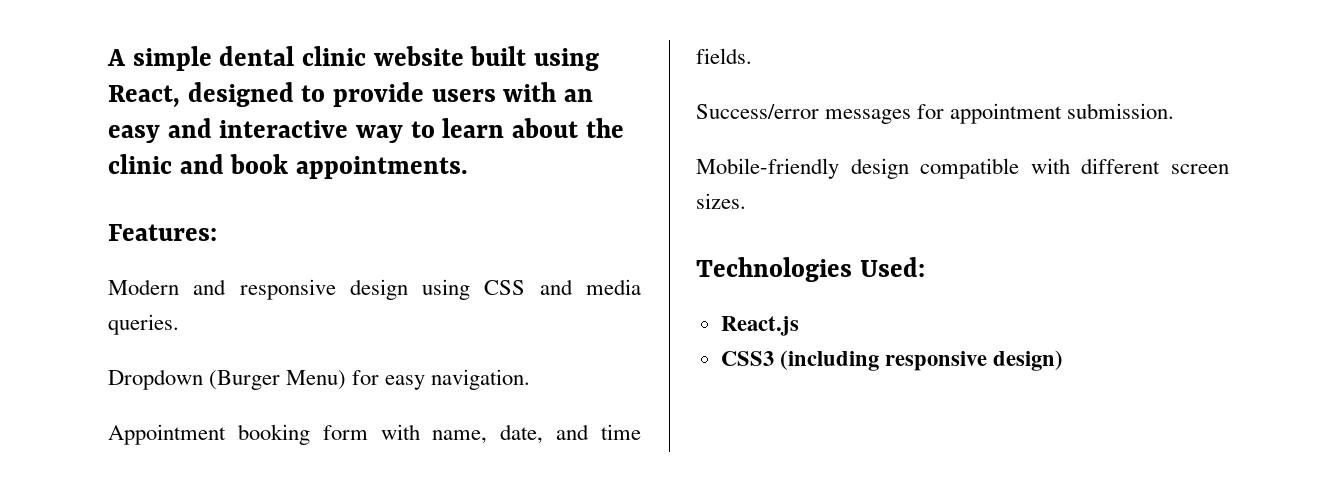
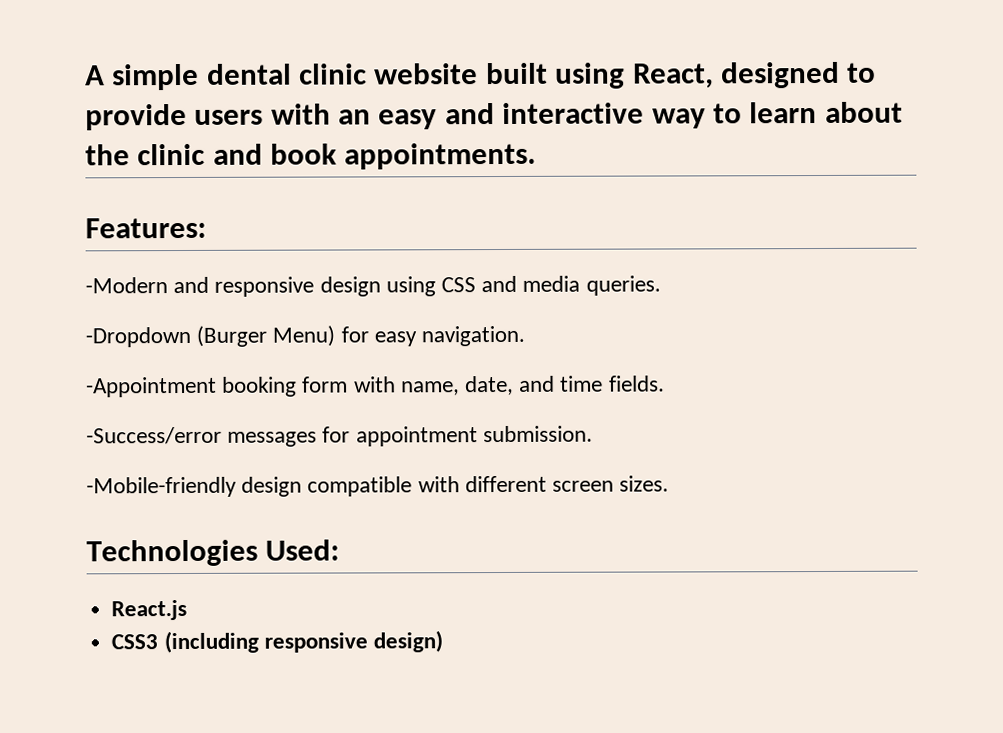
- Modern and responsive design using CSS and media queries.
+ -Modern and responsive design using CSS and media queries.
- Dropdown (Burger Menu) for easy navigation.
+ -Dropdown (Burger Menu) for easy navigation.
- Appointment booking form with name, date, and time fields.
+ -Appointment booking form with name, date, and time fields.
- Success/error messages for appointment submission.
+ -Success/error messages for appointment submission.
- Mobile-friendly design compatible with different screen sizes.
+ -Mobile-friendly design compatible with different screen sizes.

